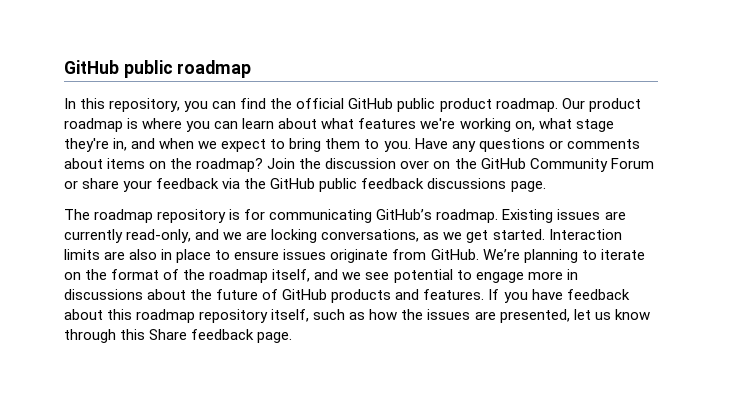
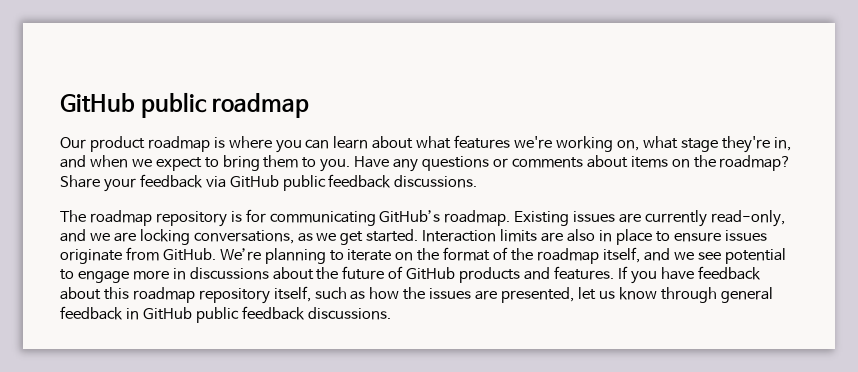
- In this repository, you can find the official GitHub public product roadmap.
- Join the discussion over on the GitHub Community Forum or share your feedback via the GitHub public feedback discussions page.
+ Share your feedback via GitHub public feedback discussions.
- If you have feedback about this roadmap repository itself, such as how the issues are presented, let us know through this Share feedback page.
+ If you have feedback about this roadmap repository itself, such as how the issues are presented, let us know through general feedback in GitHub public feedback discussions.

